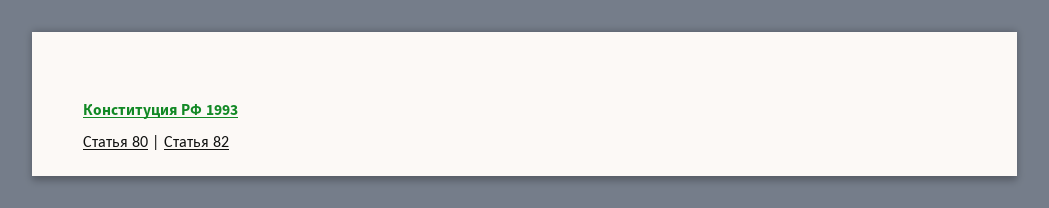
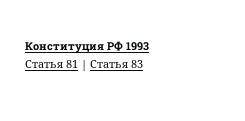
- Статья 80 | Статья 82
+ Статья 81 | Статья 83

